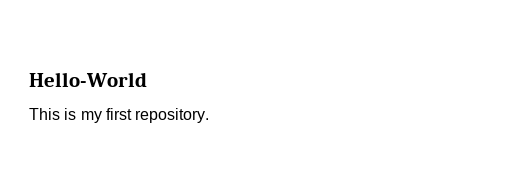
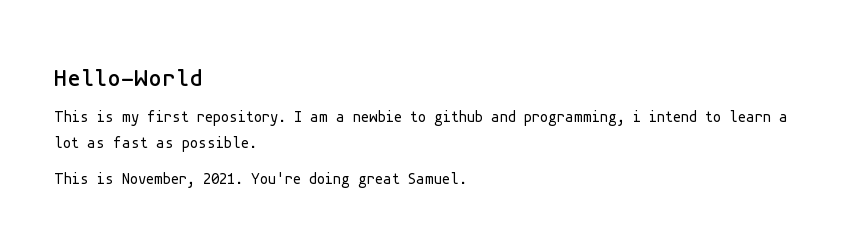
+ I am a newbie to github and programming, i intend to learn a lot as fast as possible.
+ This is November, 2021. You're doing great Samuel.

